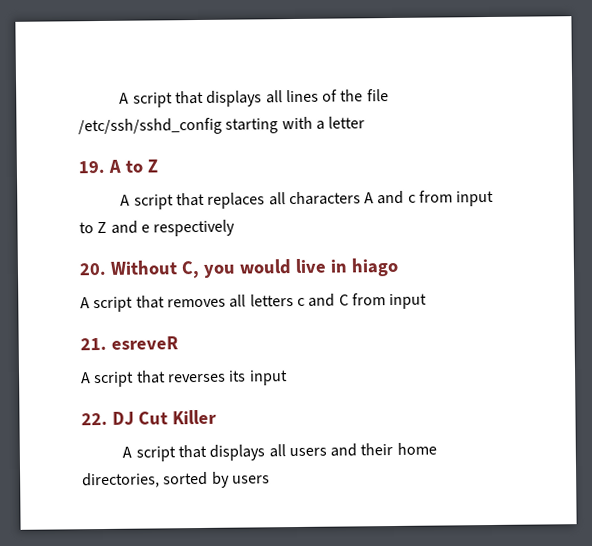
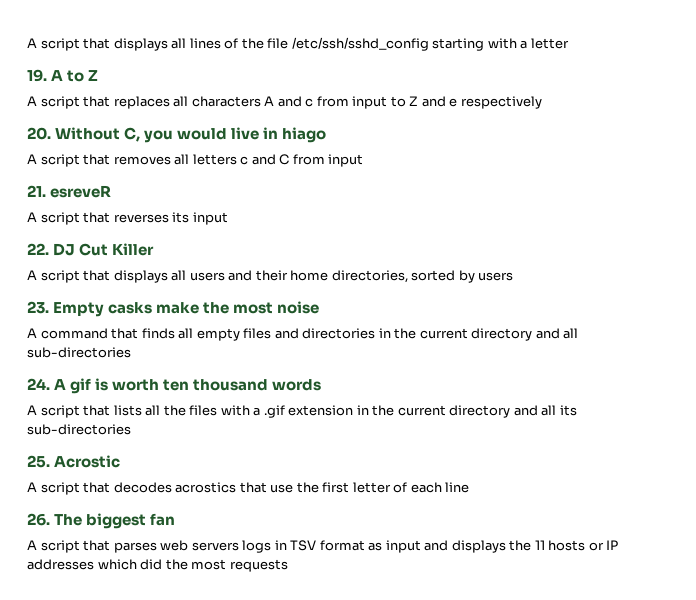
+ 23. Empty casks make the most noise
+ A command that finds all empty files and directories in the current directory and all sub-directories
+ 24. A gif is worth ten thousand words
+ A script that lists all the files with a .gif extension in the current directory and all its sub-directories
+ 25. Acrostic
+ A script that decodes acrostics that use the first letter of each line
+ 26. The biggest fan
+ A script that parses web servers logs in TSV format as input and displays the 11 hosts or IP addresses which did the most requests

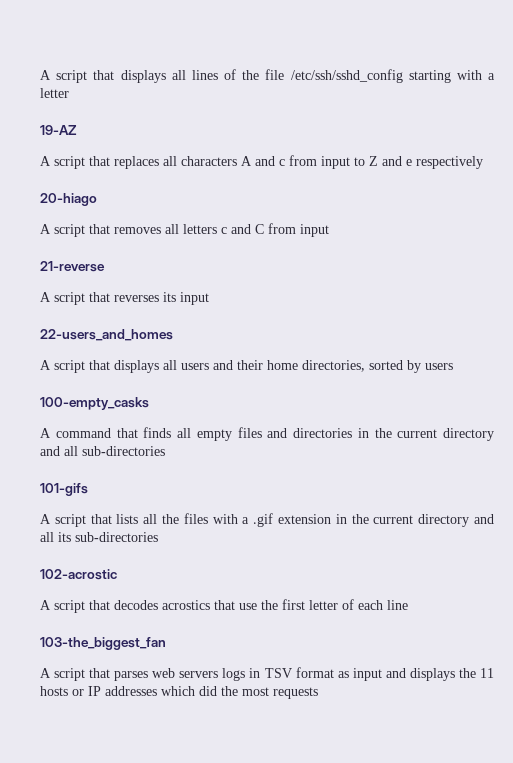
- 19. A to Z
+ 19-AZ
- 20. Without C, you would live in hiago
+ 20-hiago
- 21. esreveR
+ 21-reverse
- 22. DJ Cut Killer
+ 22-users_and_homes
- 23. Empty casks make the most noise
+ 100-empty_casks
- 24. A gif is worth ten thousand words
+ 101-gifs
- 25. Acrostic
+ 102-acrostic
- 26. The biggest fan
+ 103-the_biggest_fan

